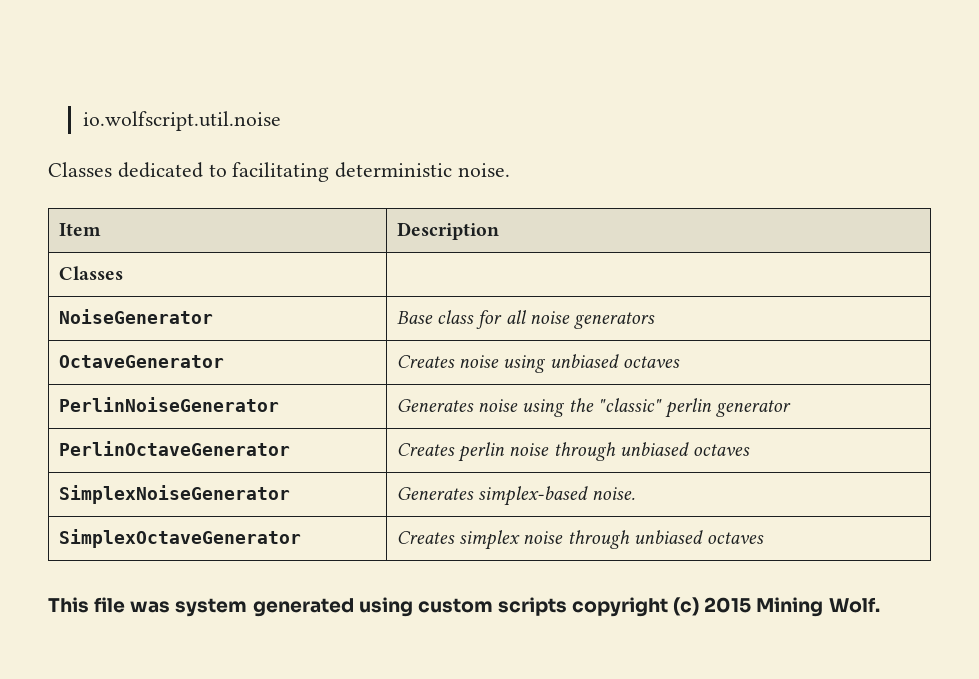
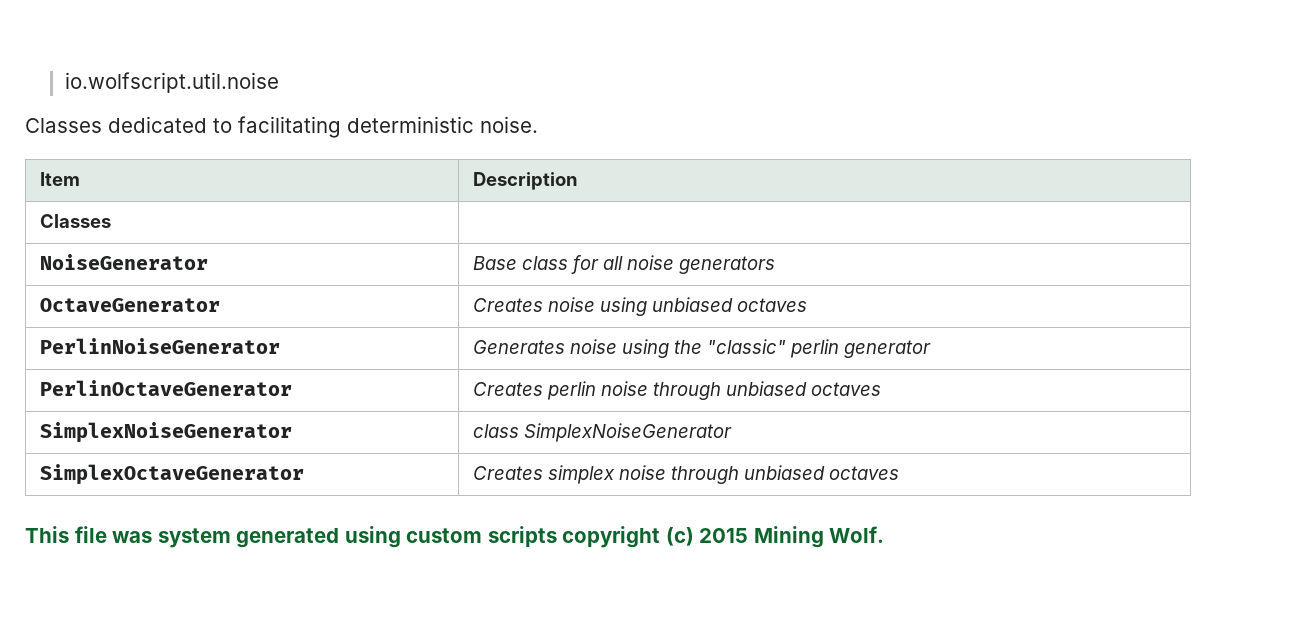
- SimplexNoiseGenerator | Generates simplex-based noise.
+ SimplexNoiseGenerator | class SimplexNoiseGenerator

